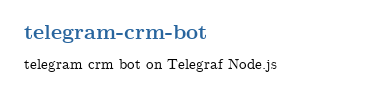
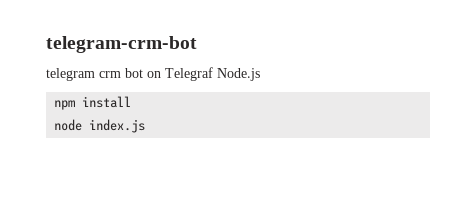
+ npm install
+ node index.js

